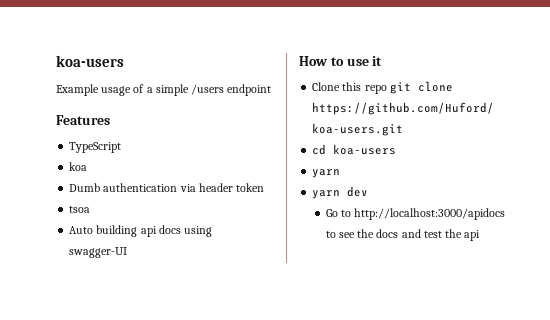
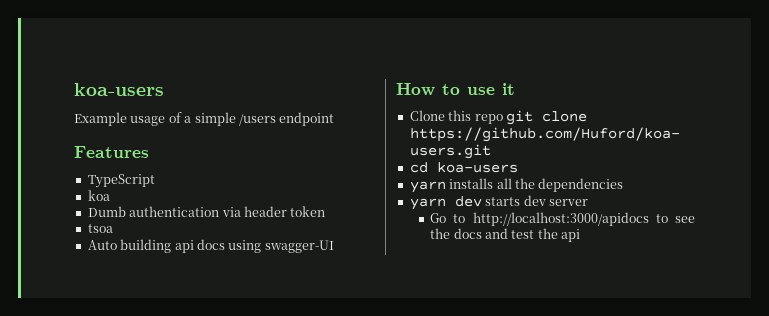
  cd koa-users
- yarn
+ yarn installs all the dependencies
- yarn dev
+ yarn dev starts dev server

